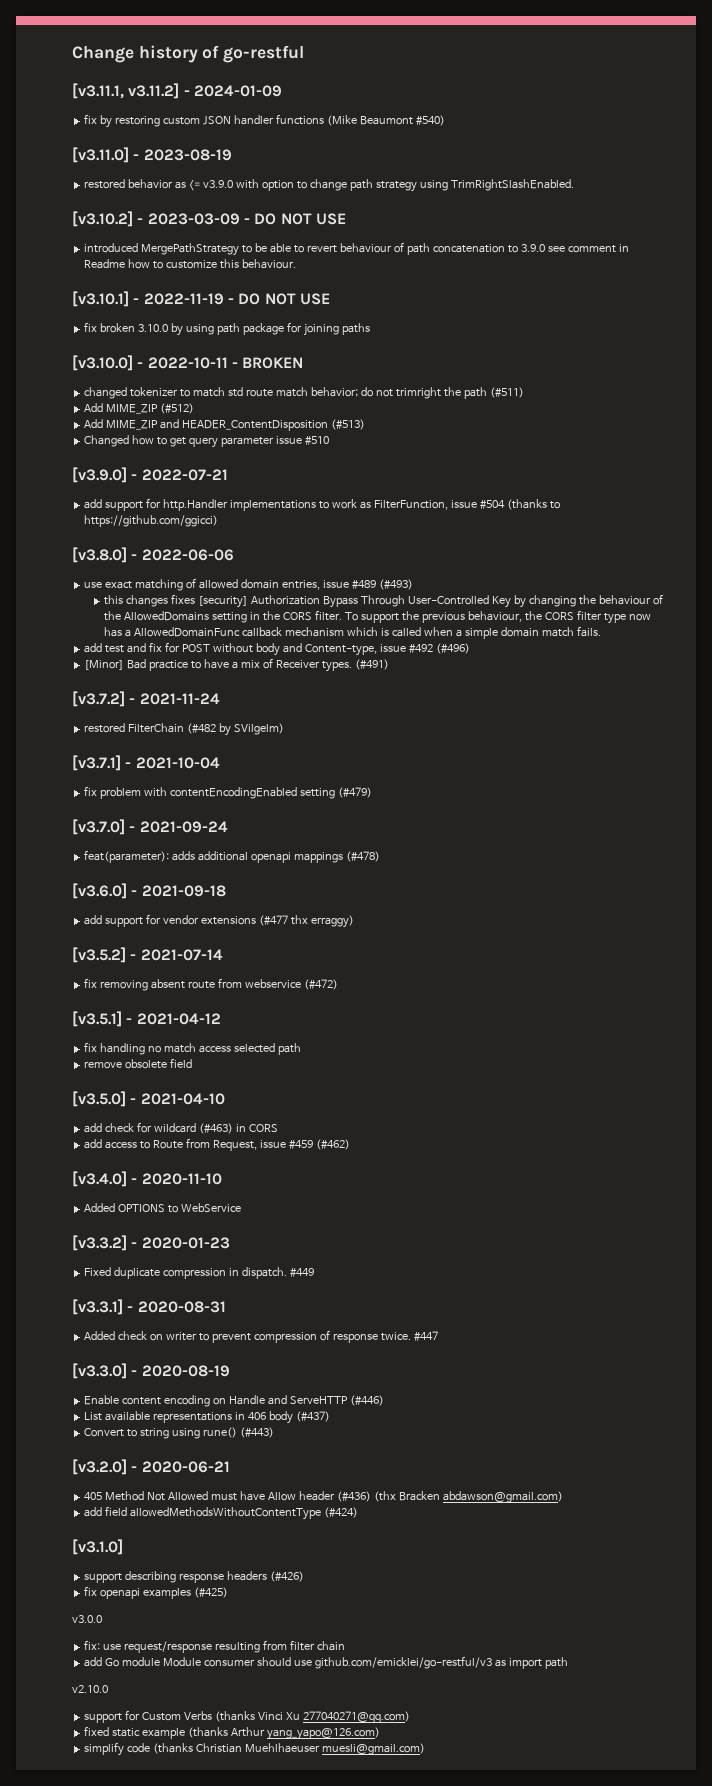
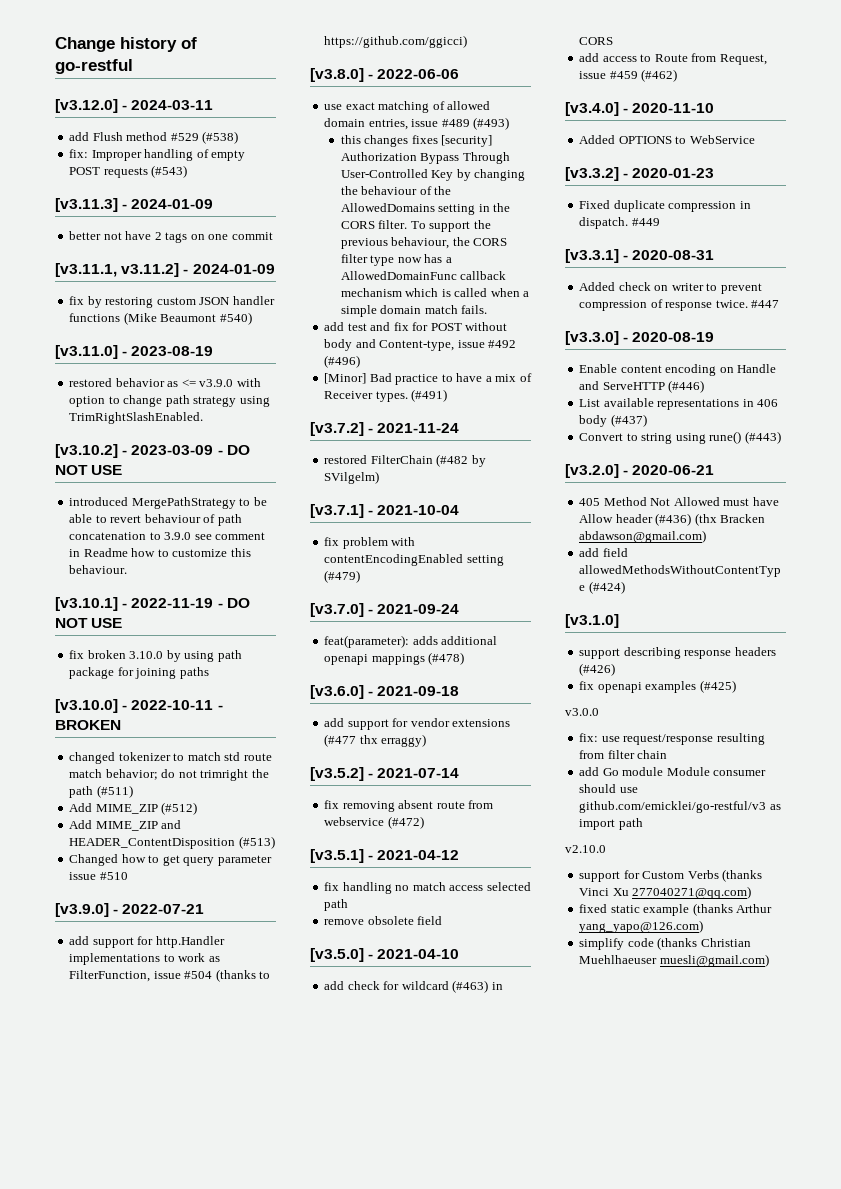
+ [v3.12.0] - 2024-03-11
+ add Flush method #529 (#538)
+ fix: Improper handling of empty POST requests (#543)
+ [v3.11.3] - 2024-01-09
+ better not have 2 tags on one commit

